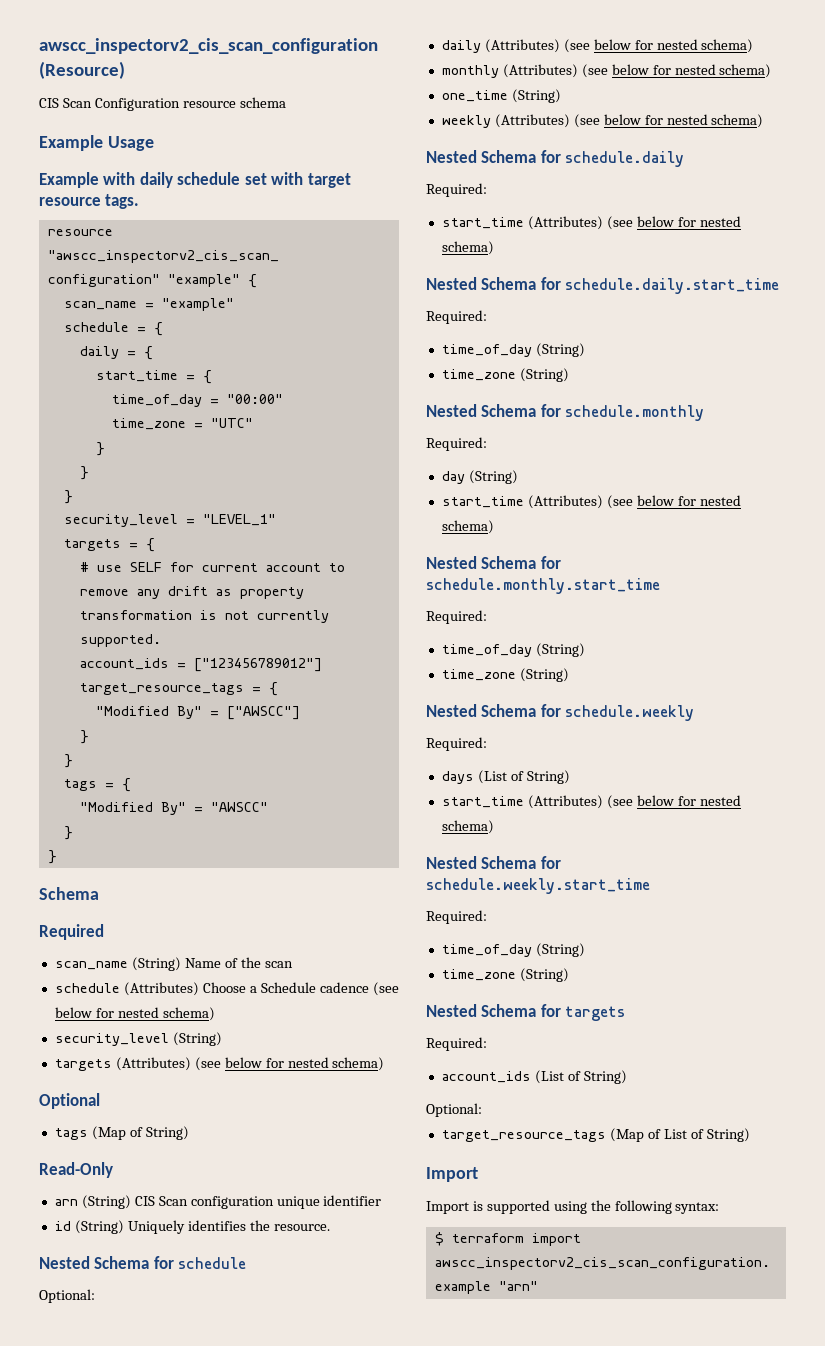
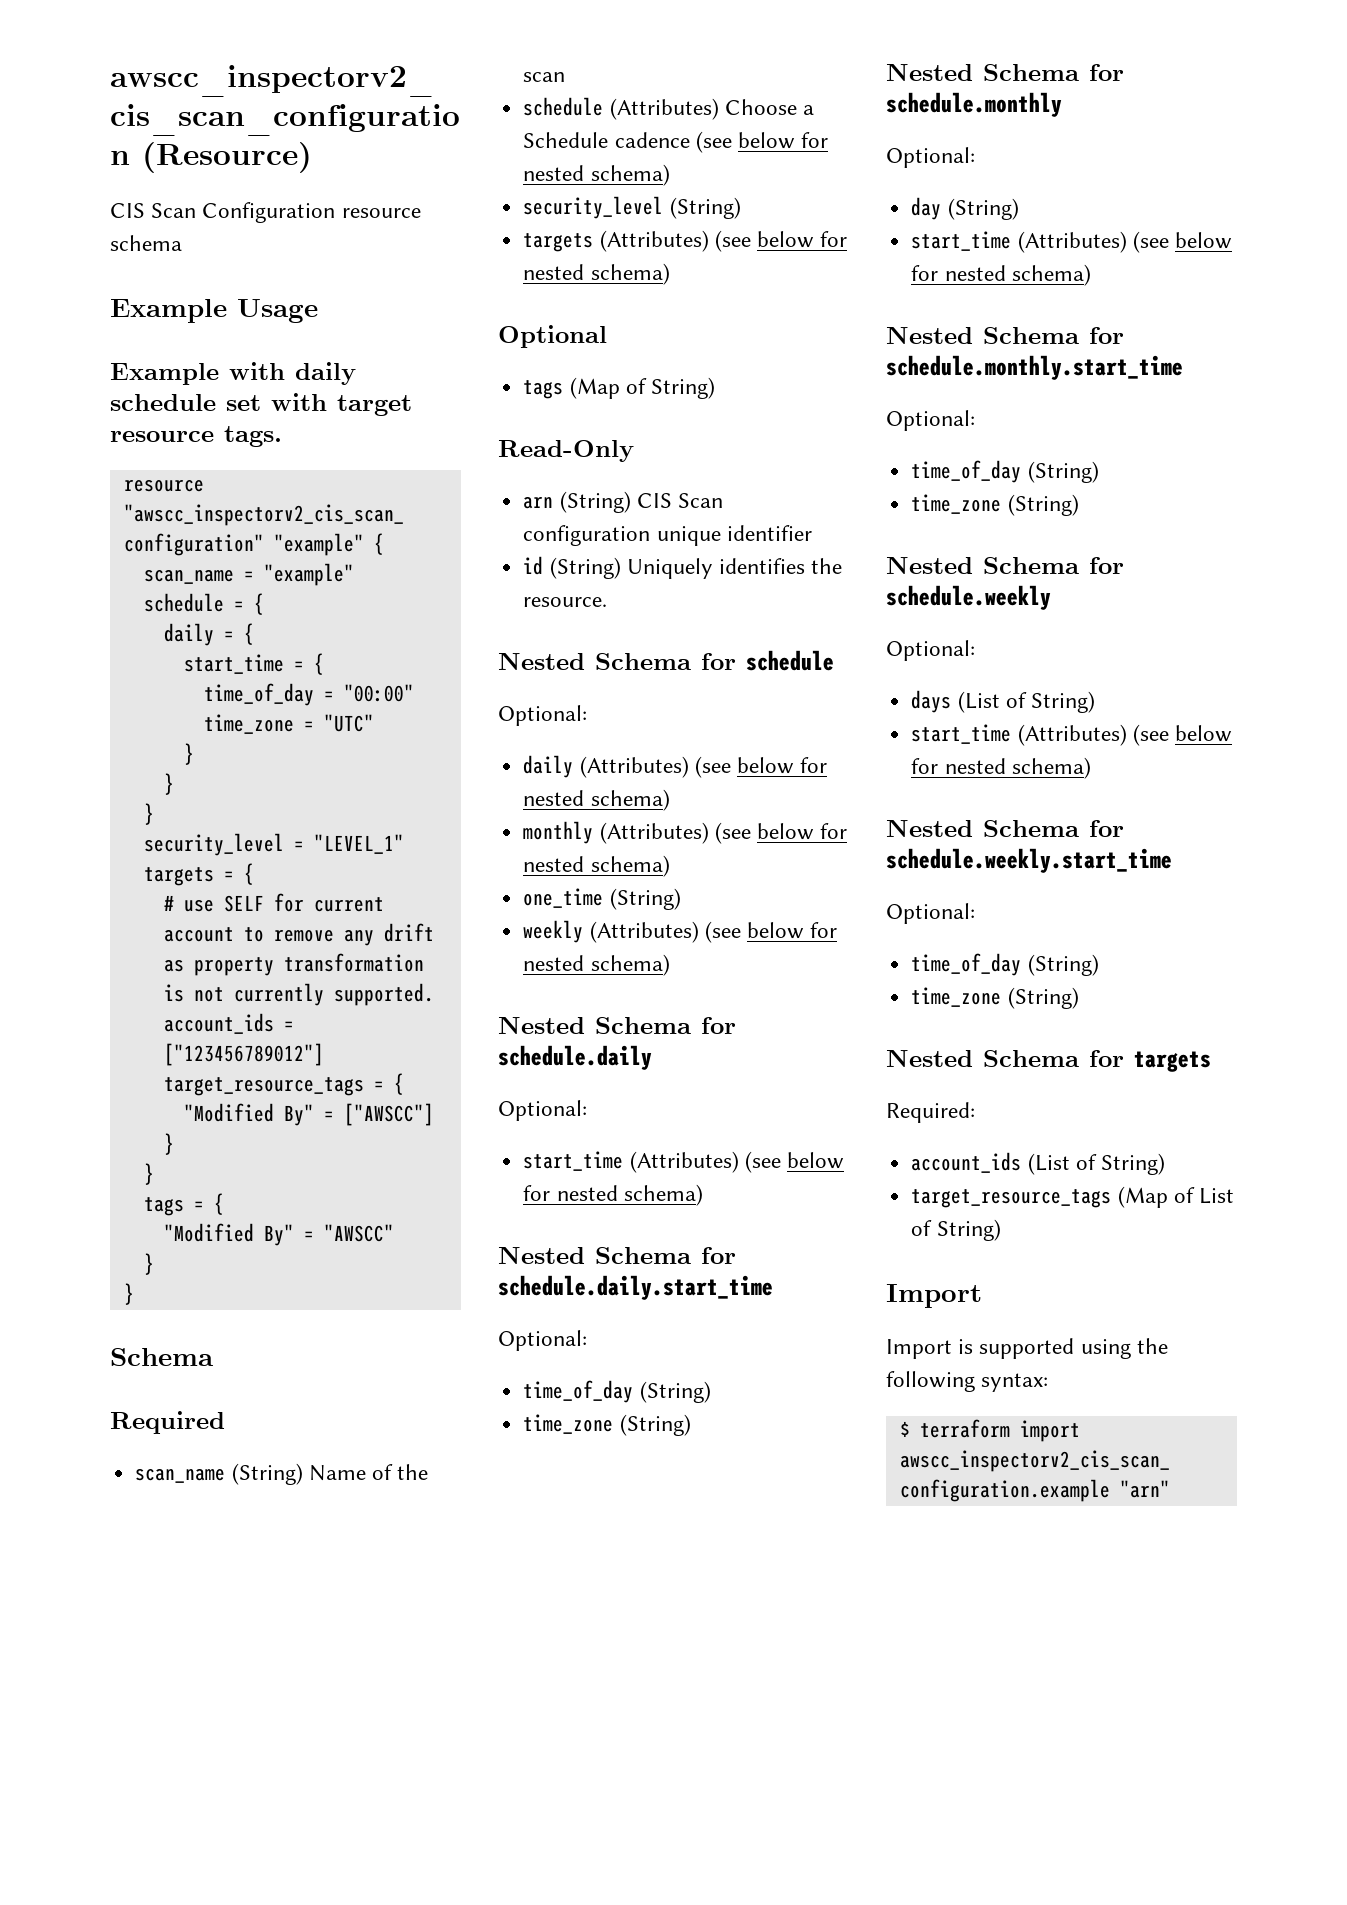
  Nested Schema for schedule.daily
- Required:
+ Optional:
  Nested Schema for schedule.daily.start_time
- Required:
+ Optional:
  Nested Schema for schedule.monthly
- Required:
+ Optional:
  Nested Schema for schedule.monthly.start_time
- Required:
+ Optional:
  Nested Schema for schedule.weekly
- Required:
+ Optional:
  Nested Schema for schedule.weekly.start_time
- Required:
+ Optional:
  account_ids (List of String)
- Optional:

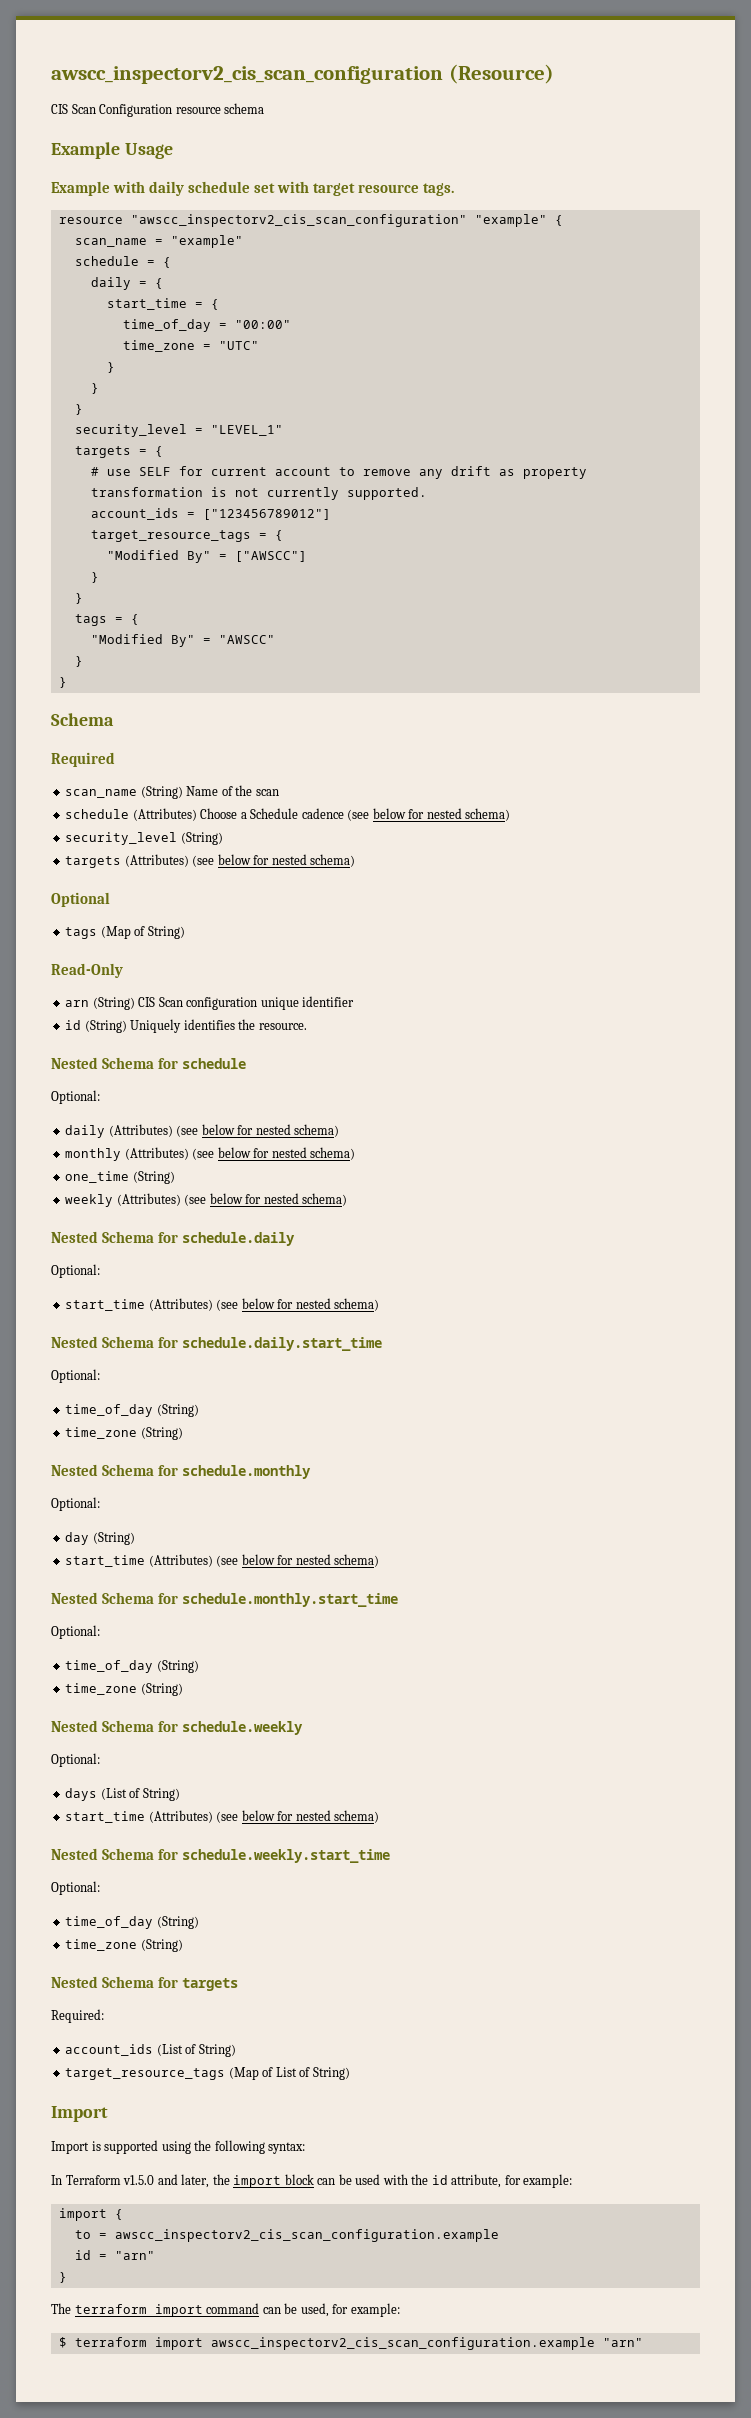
+ In Terraform v1.5.0 and later, the import block can be used with the id attribute, for example:
+ import {
+ to = awscc_inspectorv2_cis_scan_configuration.example
+ id = "arn"
+ }
+ The terraform import command can be used, for example:

